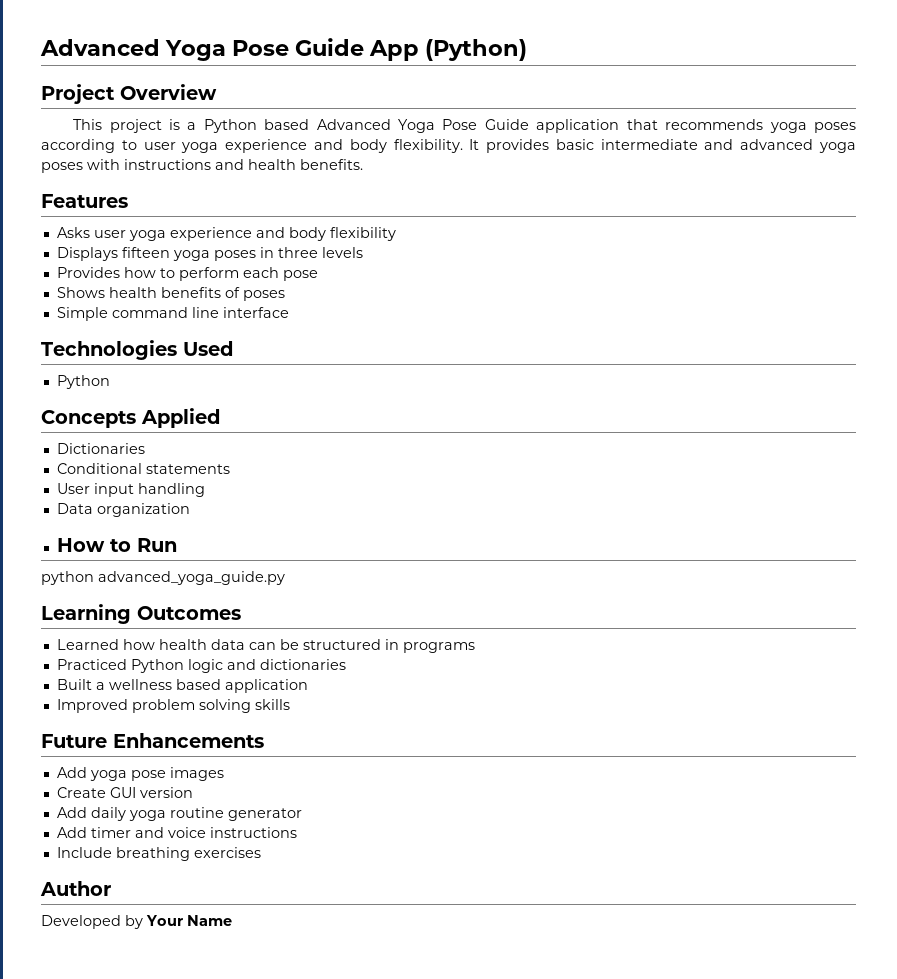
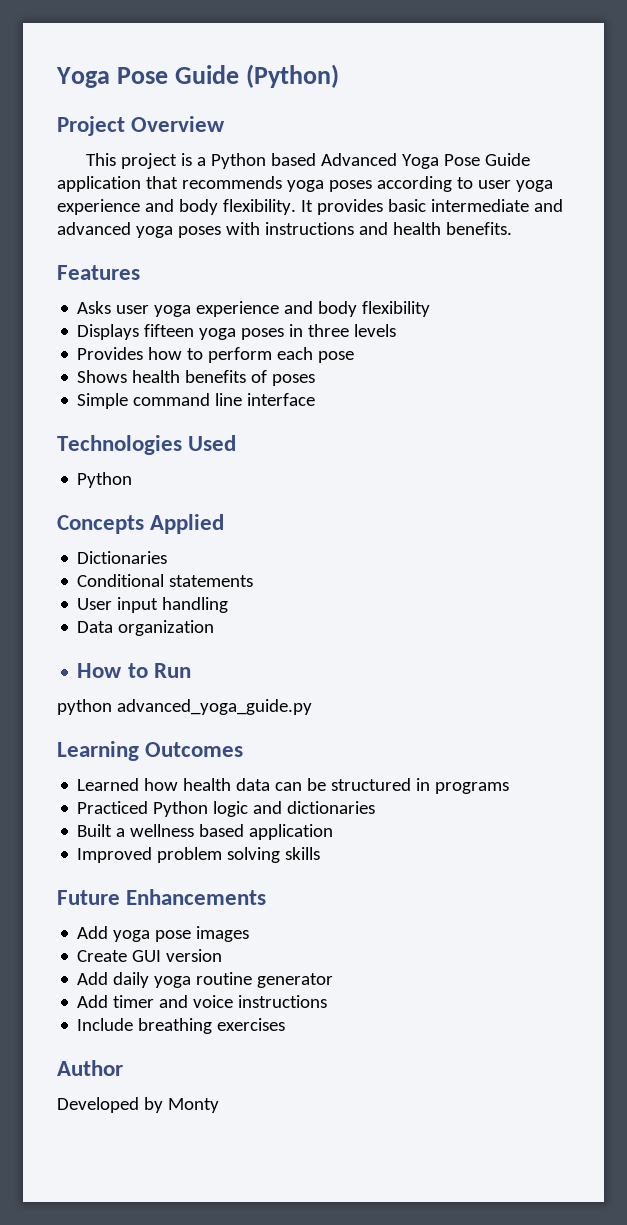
- Advanced Yoga Pose Guide App (Python)
+ Yoga Pose Guide (Python)
- Developed by Your Name
+ Developed by Monty

